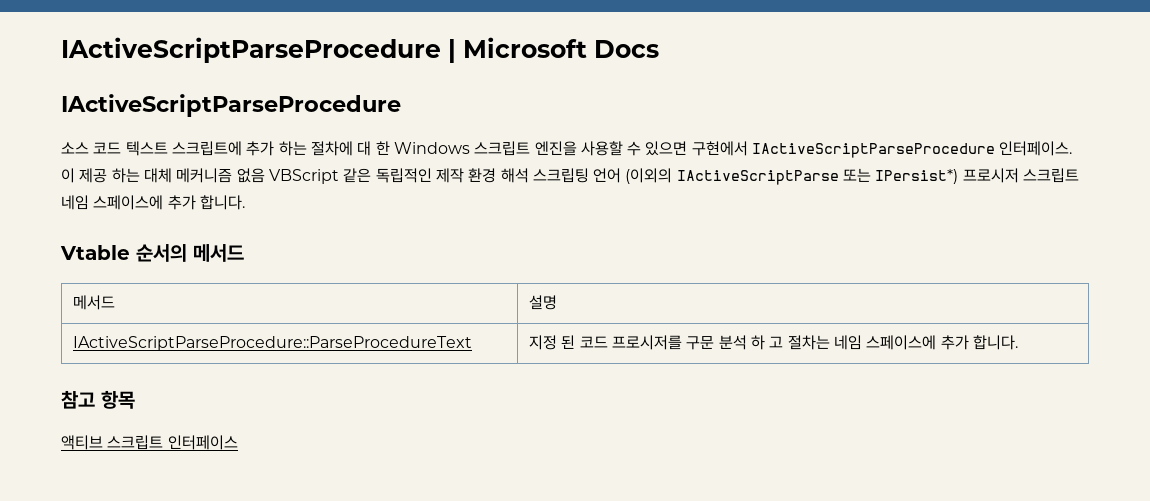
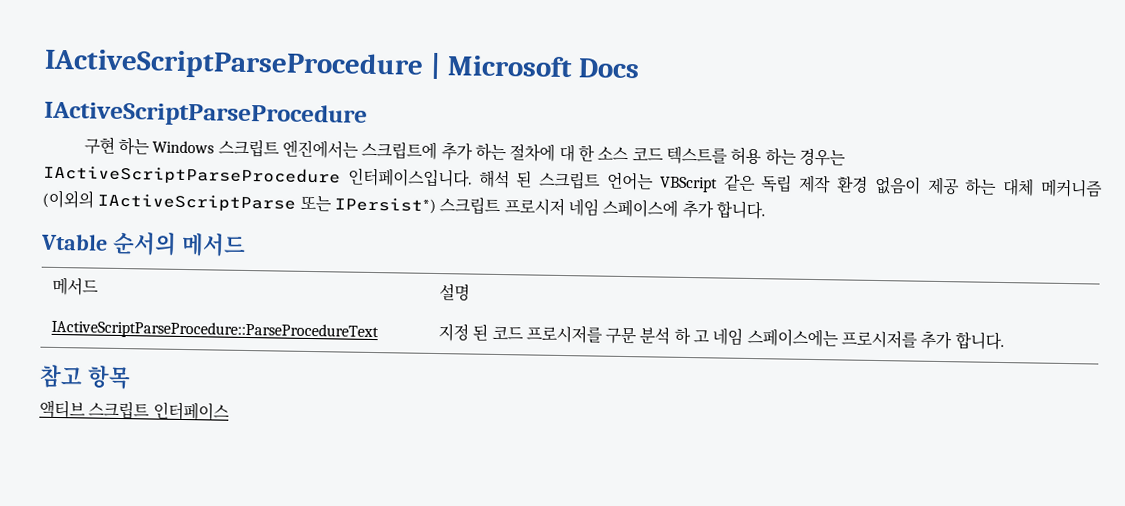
- 소스 코드 텍스트 스크립트에 추가 하는 절차에 대 한 Windows 스크립트 엔진을 사용할 수 있으면 구현에서 IActiveScriptParseProcedure 인터페이스. 이 제공 하는 대체 메커니즘 없음 VBScript 같은 독립적인 제작 환경 해석 스크립팅 언어 (이외의 IActiveScriptParse 또는 IPersist*) 프로시저 스크립트 네임 스페이스에 추가 합니다.
+ 구현 하는 Windows 스크립트 엔진에서는 스크립트에 추가 하는 절차에 대 한 소스 코드 텍스트를 허용 하는 경우는 IActiveScriptParseProcedure 인터페이스입니다. 해석 된 스크립트 언어는 VBScript 같은 독립 제작 환경 없음이 제공 하는 대체 메커니즘 (이외의 IActiveScriptParse 또는 IPersist*) 스크립트 프로시저 네임 스페이스에 추가 합니다.
- IActiveScriptParseProcedure::ParseProcedureText | 지정 된 코드 프로시저를 구문 분석 하 고 절차는 네임 스페이스에 추가 합니다.
+ IActiveScriptParseProcedure::ParseProcedureText | 지정 된 코드 프로시저를 구문 분석 하 고 네임 스페이스에는 프로시저를 추가 합니다.

